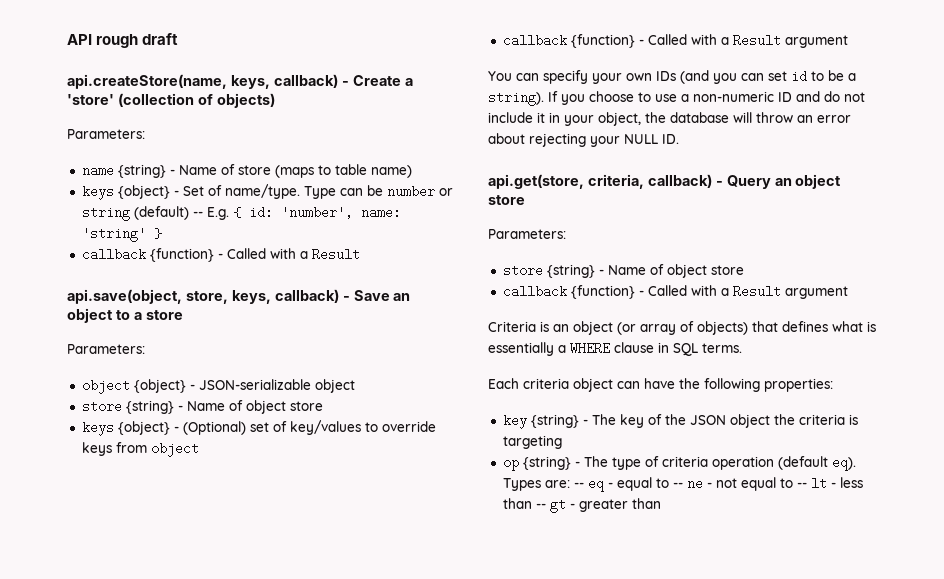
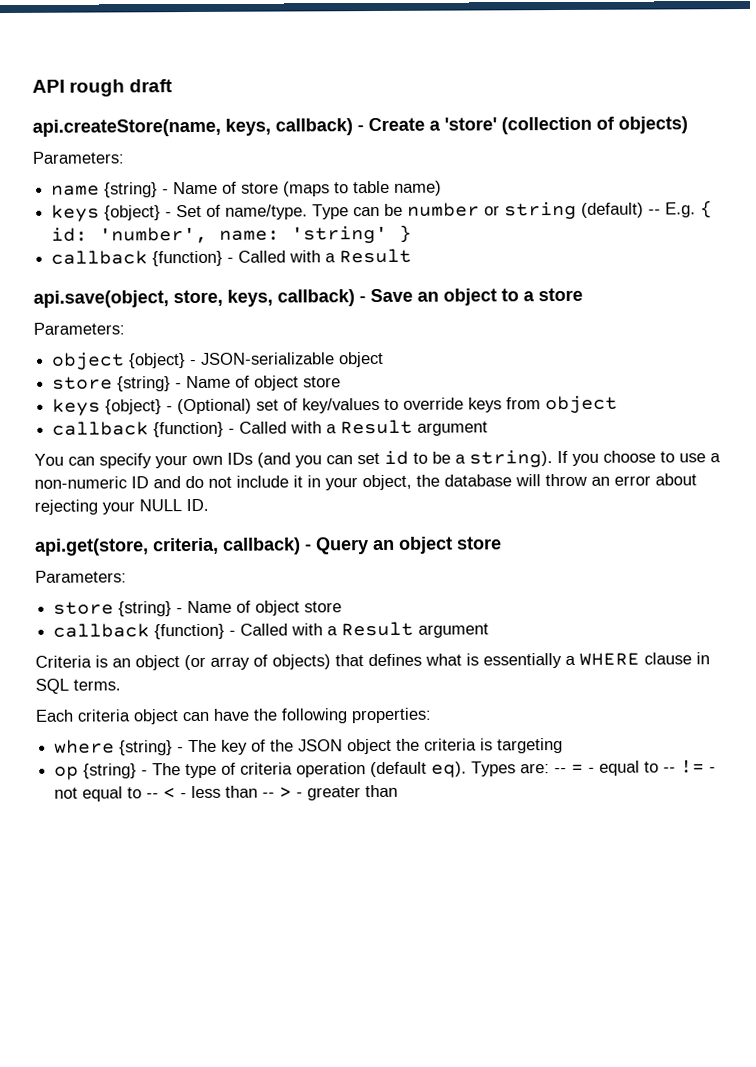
- key {string} - The key of the JSON object the criteria is targeting
+ where {string} - The key of the JSON object the criteria is targeting
- Types are: -- eq - equal to -- ne - not equal to -- lt - less than -- gt - greater than
+ Types are: -- = - equal to -- != - not equal to -- < - less than -- > - greater than

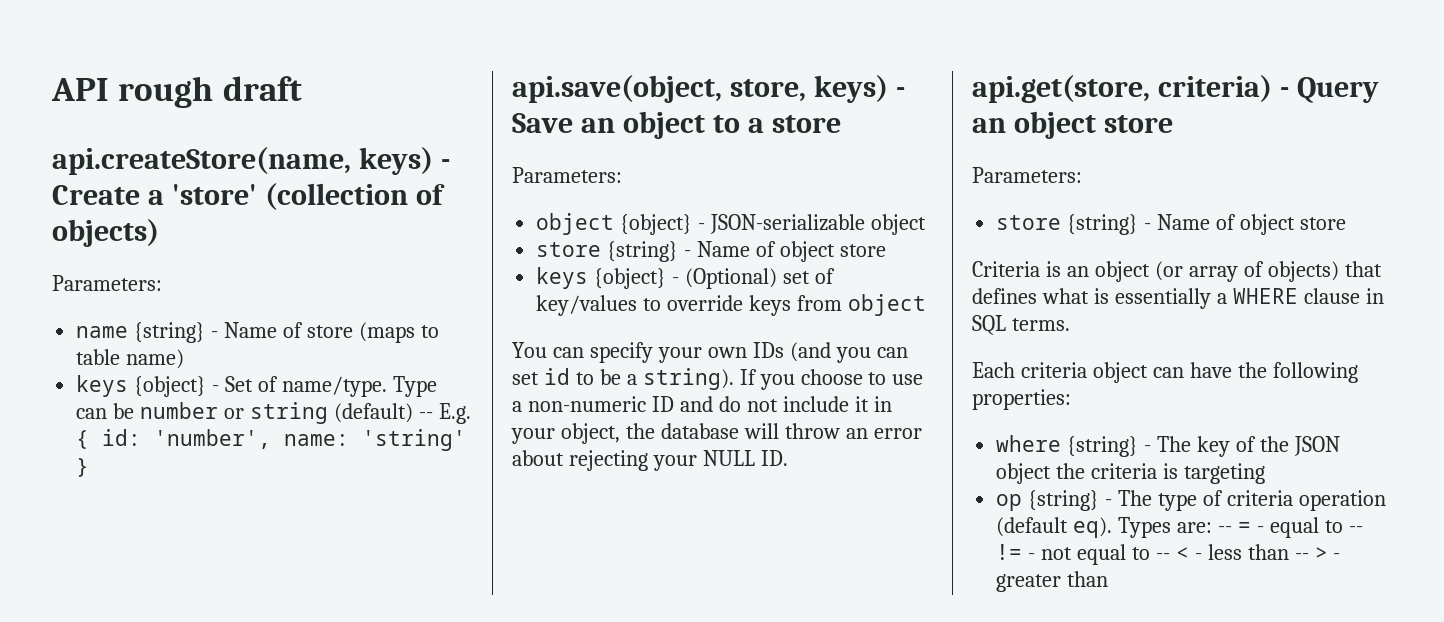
- api.createStore(name, keys, callback) - Create a 'store' (collection of objects)
+ api.createStore(name, keys) - Create a 'store' (collection of objects)
  Type can be number or string (default) -- E.g. { id: 'number', name: 'string' }
- callback {function} - Called with a Result
- api.save(object, store, keys, callback) - Save an object to a store
+ api.save(object, store, keys) - Save an object to a store
  keys {object} - (Optional) set of key/values to override keys from object
- callback {function} - Called with a Result argument
- api.get(store, criteria, callback) - Query an object store
+ api.get(store, criteria) - Query an object store
  Parameters:
  store {string} - Name of object store
- callback {function} - Called with a Result argument

